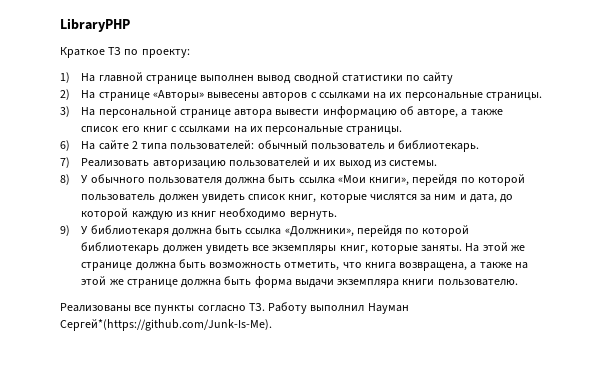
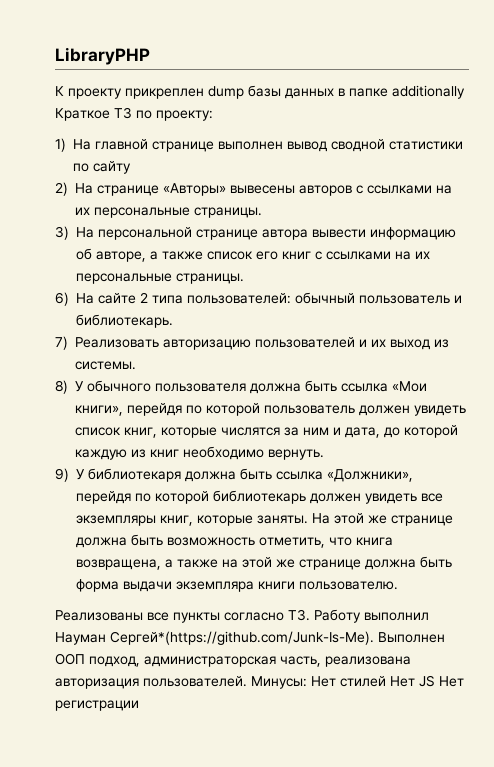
- Краткое ТЗ по проекту:
+ К проекту прикреплен dump базы данных в папке additionally Краткое ТЗ по проекту:
- Реализованы все пункты согласно ТЗ. Работу выполнил Науман Сергей*(https://github.com/Junk-Is-Me).
+ Реализованы все пункты согласно ТЗ. Работу выполнил Науман Сергей*(https://github.com/Junk-Is-Me). Выполнен ООП подход, администраторская часть, реализована авторизация пользователей. Минусы: Нет стилей Нет JS Нет регистрации

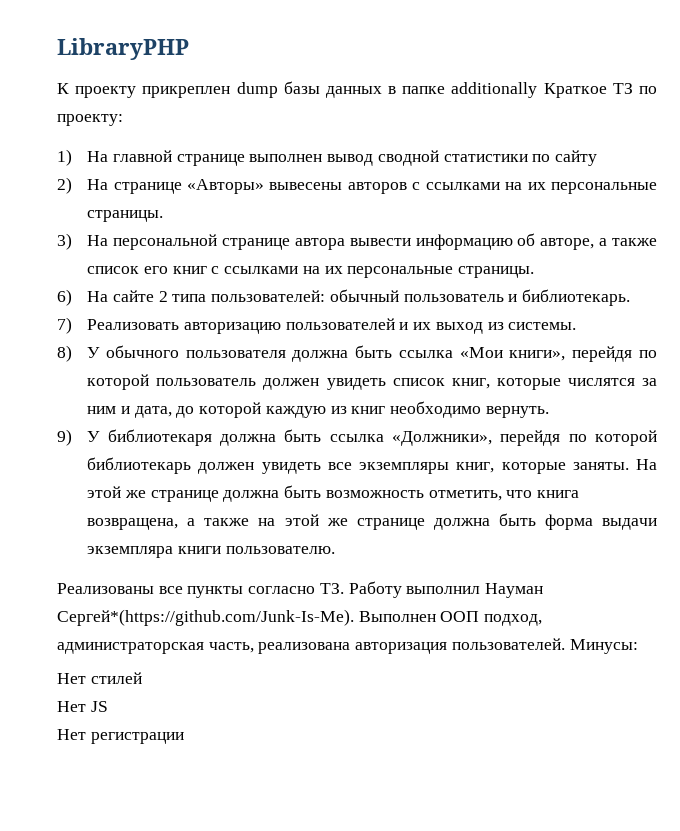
- Минусы: Нет стилей Нет JS Нет регистрации
+ Минусы:
+ Нет стилей
+ Нет JS
+ Нет регистрации

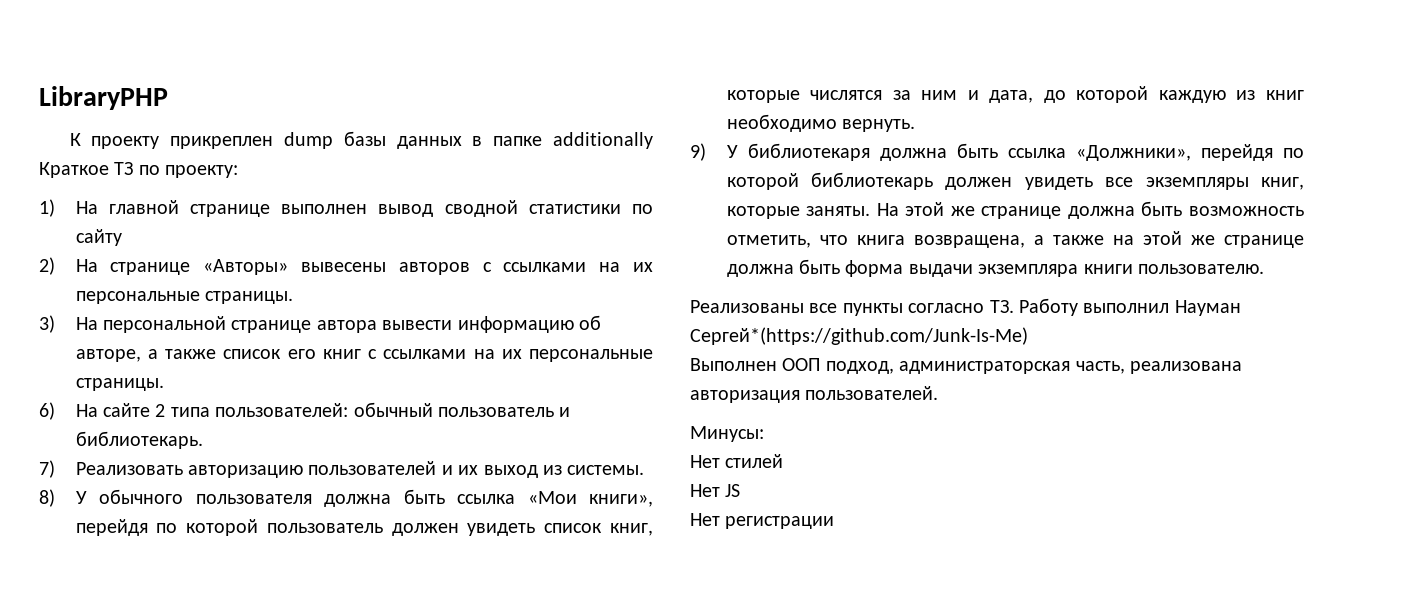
- Реализованы все пункты согласно ТЗ. Работу выполнил Науман Сергей*(https://github.com/Junk-Is-Me). Выполнен ООП подход, администраторская часть, реализована авторизация пользователей. Минусы:
+ Реализованы все пункты согласно ТЗ. Работу выполнил Науман Сергей*(https://github.com/Junk-Is-Me)
+ Выполнен ООП подход, администраторская часть, реализована авторизация пользователей.
+ Минусы:

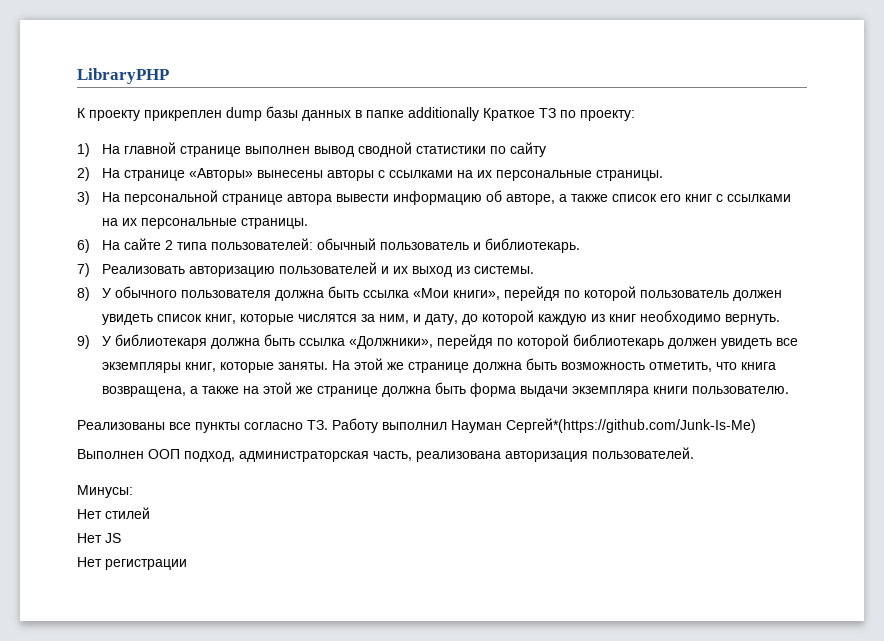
- 2) На странице «Авторы» вывесены авторов с ссылками на их персональные страницы.
+ 2) На странице «Авторы» вынесены авторы с ссылками на их персональные страницы.
- 8) У обычного пользователя должна быть ссылка «Мои книги», перейдя по которой пользователь должен увидеть список книг, которые числятся за ним и дата, до которой каждую из книг необходимо вернуть.
+ 8) У обычного пользователя должна быть ссылка «Мои книги», перейдя по которой пользователь должен увидеть список книг, которые числятся за ним, и дату, до которой каждую из книг необходимо вернуть.

